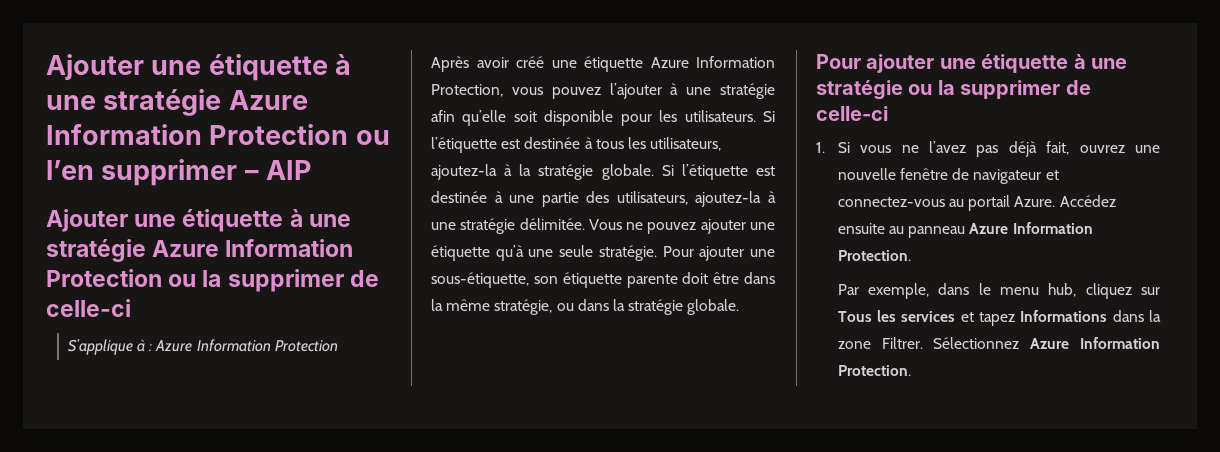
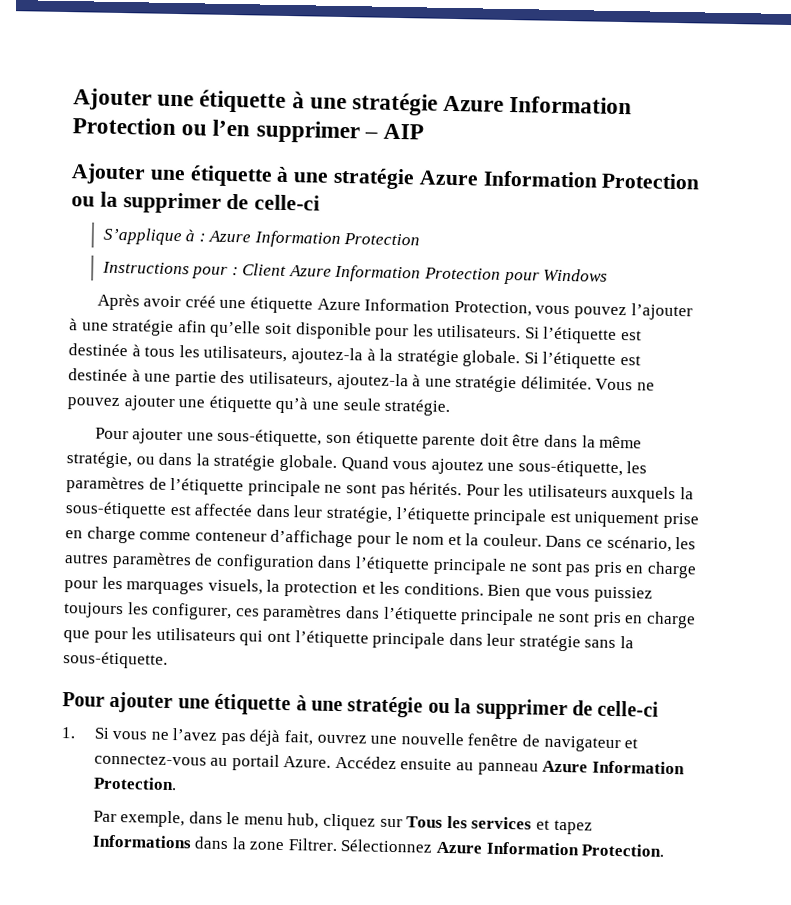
+ Instructions pour : Client Azure Information Protection pour Windows
- Vous ne pouvez ajouter une étiquette qu’à une seule stratégie. Pour ajouter une sous-étiquette, son étiquette parente doit être dans la même stratégie, ou dans la stratégie globale.
+ Vous ne pouvez ajouter une étiquette qu’à une seule stratégie.
+ Pour ajouter une sous-étiquette, son étiquette parente doit être dans la même stratégie, ou dans la stratégie globale. Quand vous ajoutez une sous-étiquette, les paramètres de l’étiquette principale ne sont pas hérités. Pour les utilisateurs auxquels la sous-étiquette est affectée dans leur stratégie, l’étiquette principale est uniquement prise en charge comme conteneur d’affichage pour le nom et la couleur. Dans ce scénario, les autres paramètres de configuration dans l’étiquette principale ne sont pas pris en charge pour les marquages visuels, la protection et les conditions. Bien que vous puissiez toujours les configurer, ces paramètres dans l’étiquette principale ne sont pris en charge que pour les utilisateurs qui ont l’étiquette principale dans leur stratégie sans la sous-étiquette.

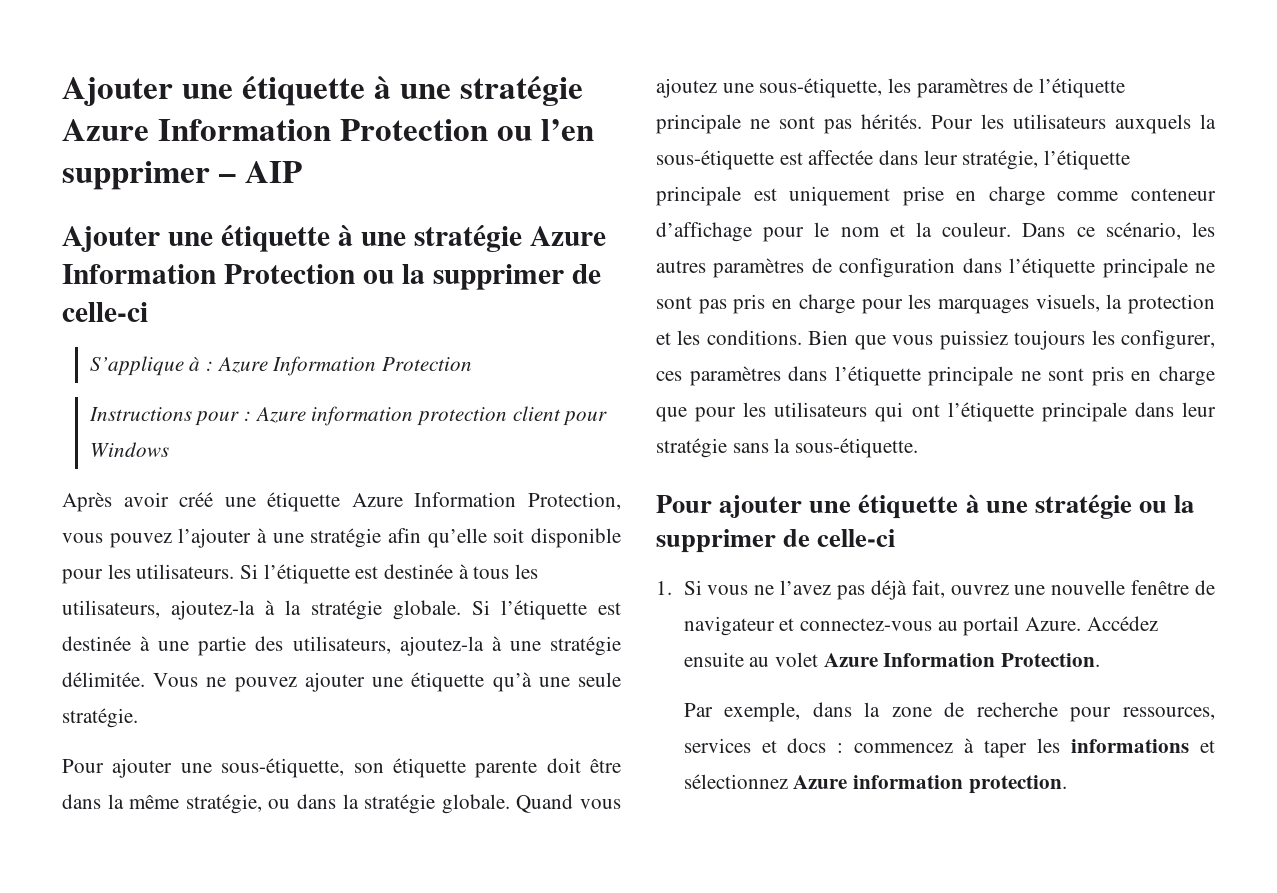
- Instructions pour : Client Azure Information Protection pour Windows
+ Instructions pour : Azure information protection client pour Windows
- Accédez ensuite au panneau Azure Information Protection.
+ Accédez ensuite au volet Azure Information Protection.
- Par exemple, dans le menu hub, cliquez sur Tous les services et tapez Informations dans la zone Filtrer. Sélectionnez Azure Information Protection.
+ Par exemple, dans la zone de recherche pour ressources, services et docs : commencez à taper les informations et sélectionnez Azure information protection.

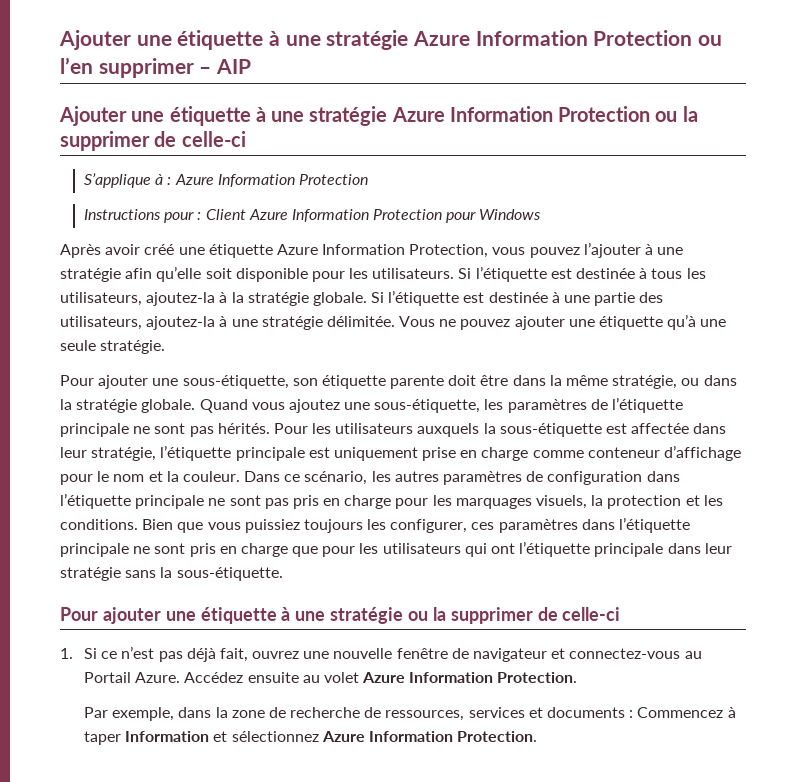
- Instructions pour : Azure information protection client pour Windows
+ Instructions pour : Client Azure Information Protection pour Windows
- 1. Si vous ne l’avez pas déjà fait, ouvrez une nouvelle fenêtre de navigateur et connectez-vous au portail Azure.
+ 1. Si ce n’est pas déjà fait, ouvrez une nouvelle fenêtre de navigateur et connectez-vous au Portail Azure.
- Par exemple, dans la zone de recherche pour ressources, services et docs : commencez à taper les informations et sélectionnez Azure information protection.
+ Par exemple, dans la zone de recherche de ressources, services et documents : Commencez à taper Information et sélectionnez Azure Information Protection.

